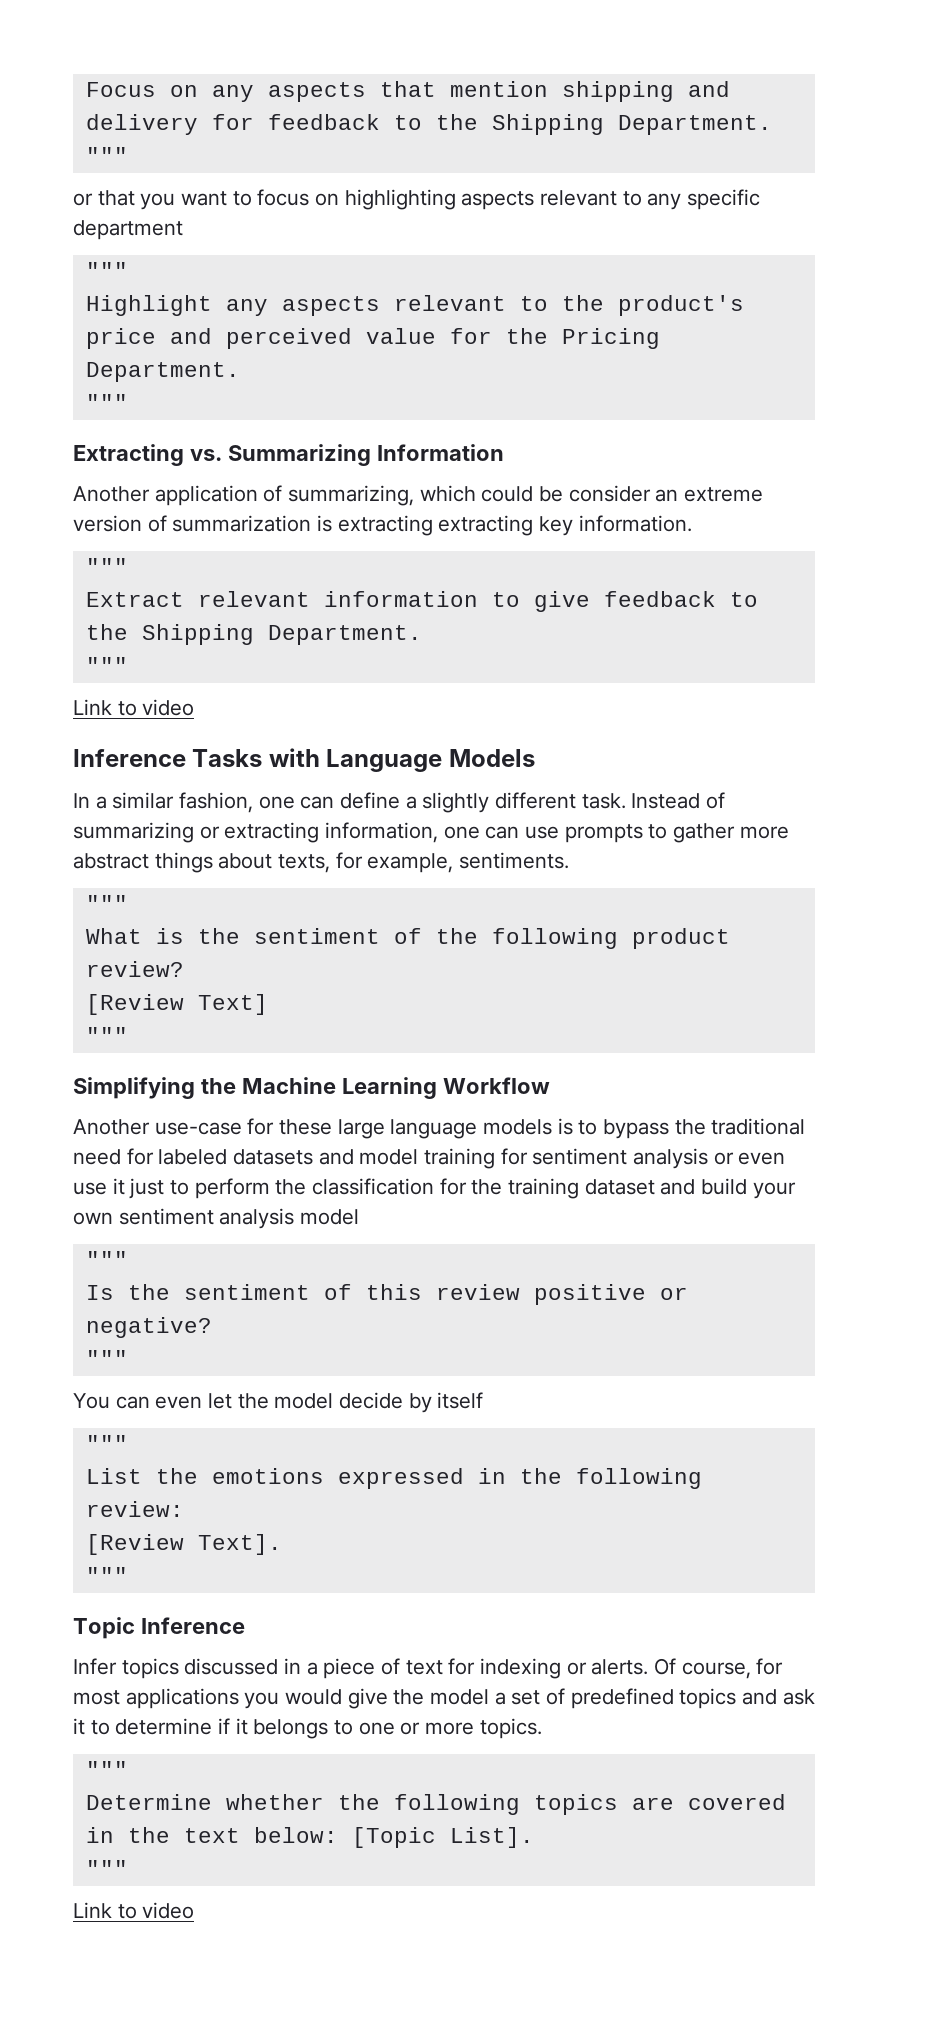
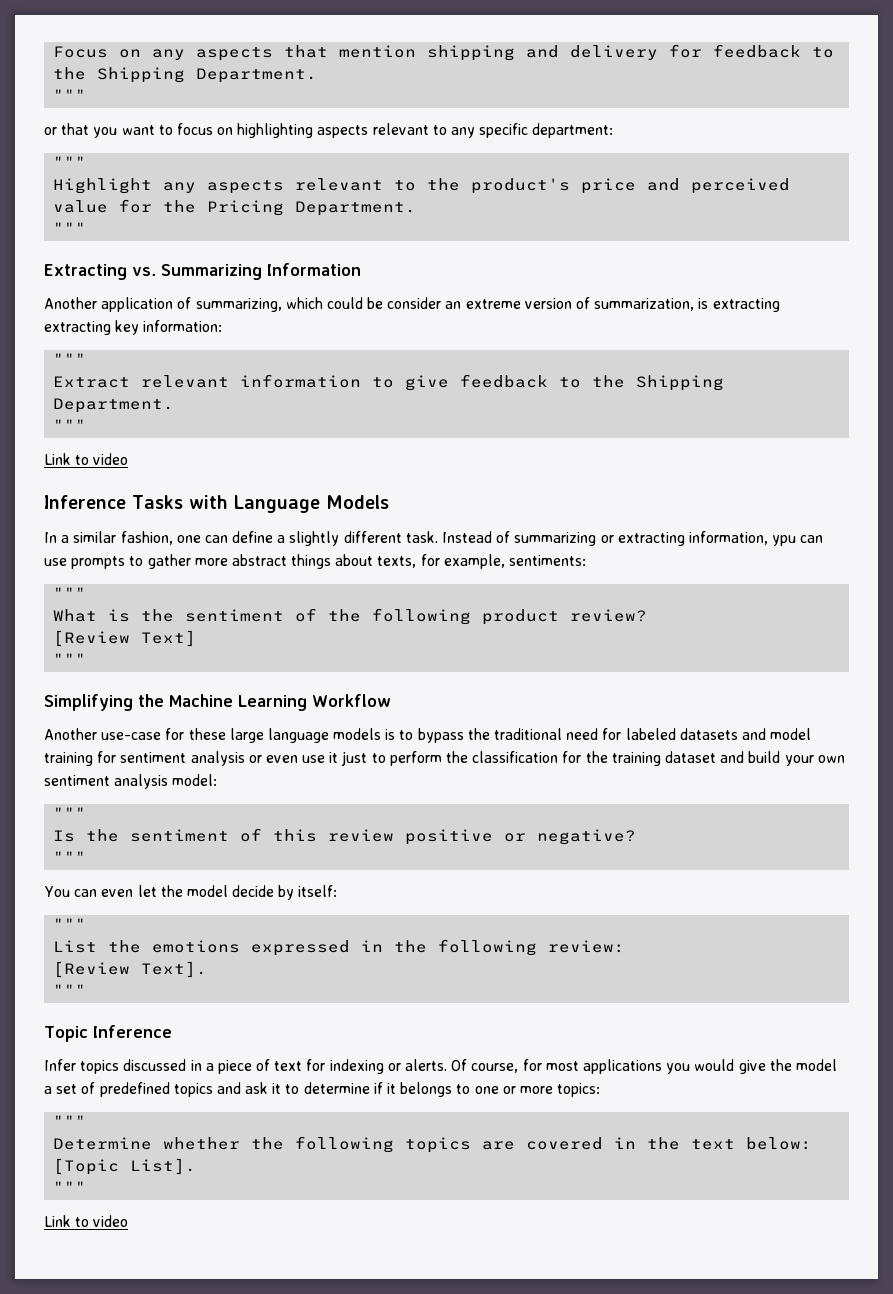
- or that you want to focus on highlighting aspects relevant to any specific department
+ or that you want to focus on highlighting aspects relevant to any specific department:
- Another application of summarizing, which could be consider an extreme version of summarization is extracting extracting key information.
+ Another application of summarizing, which could be consider an extreme version of summarization, is extracting extracting key information:
- Instead of summarizing or extracting information, one can use prompts to gather more abstract things about texts, for example, sentiments.
+ Instead of summarizing or extracting information, ypu can use prompts to gather more abstract things about texts, for example, sentiments:
- Another use-case for these large language models is to bypass the traditional need for labeled datasets and model training for sentiment analysis or even use it just to perform the classification for the training dataset and build your own sentiment analysis model
+ Another use-case for these large language models is to bypass the traditional need for labeled datasets and model training for sentiment analysis or even use it just to perform the classification for the training dataset and build your own sentiment analysis model:
- You can even let the model decide by itself
+ You can even let the model decide by itself:
- Of course, for most applications you would give the model a set of predefined topics and ask it to determine if it belongs to one or more topics.
+ Of course, for most applications you would give the model a set of predefined topics and ask it to determine if it belongs to one or more topics:

